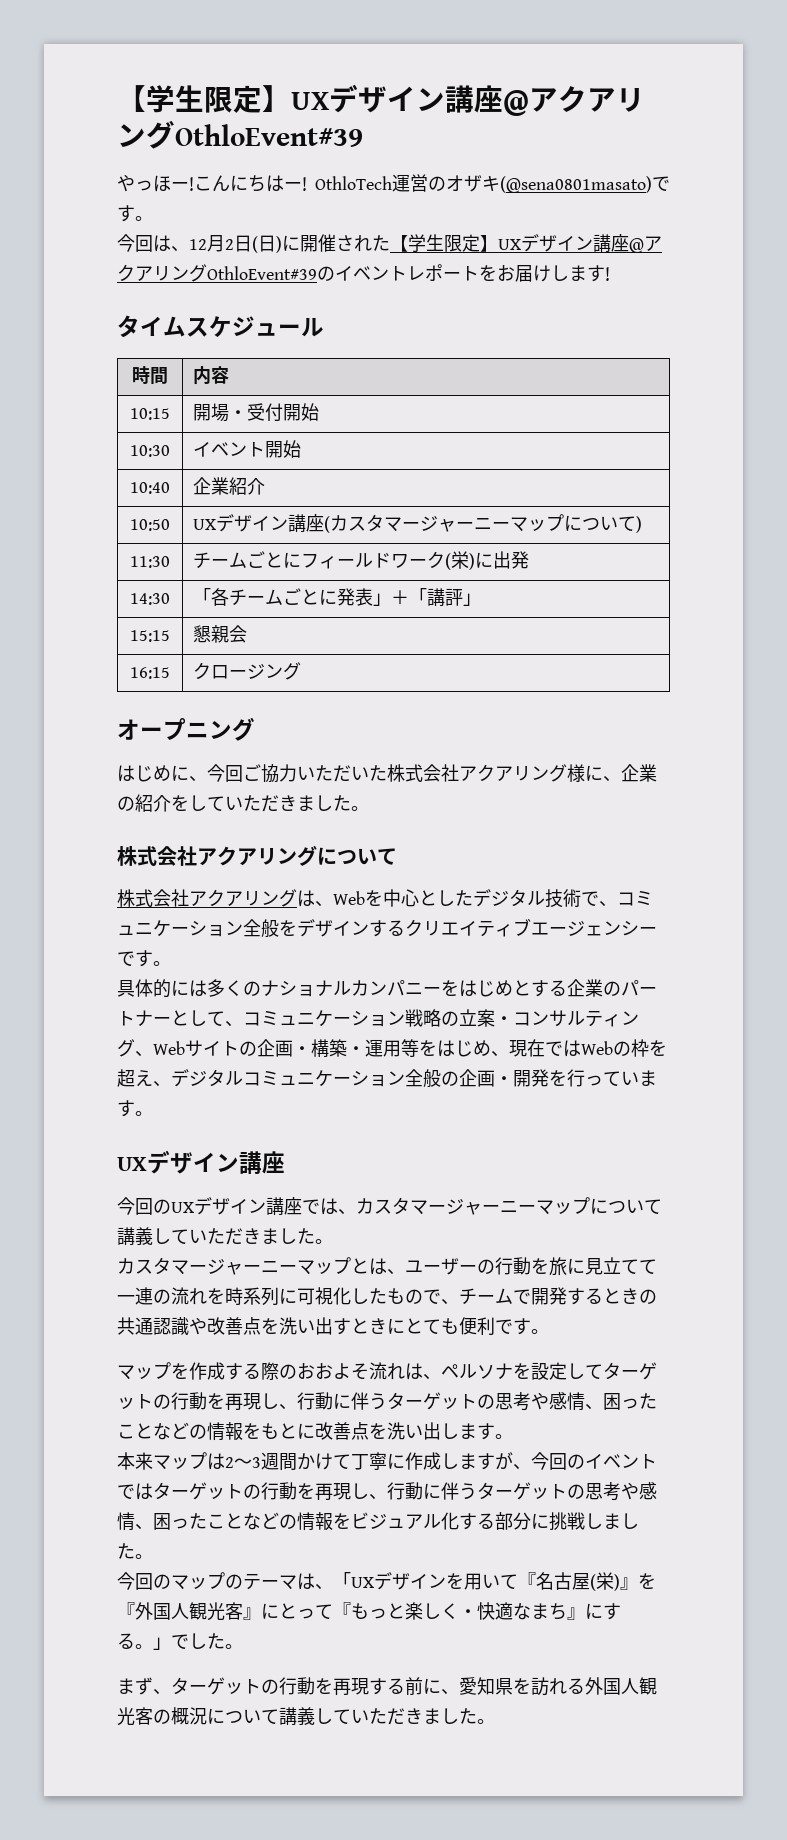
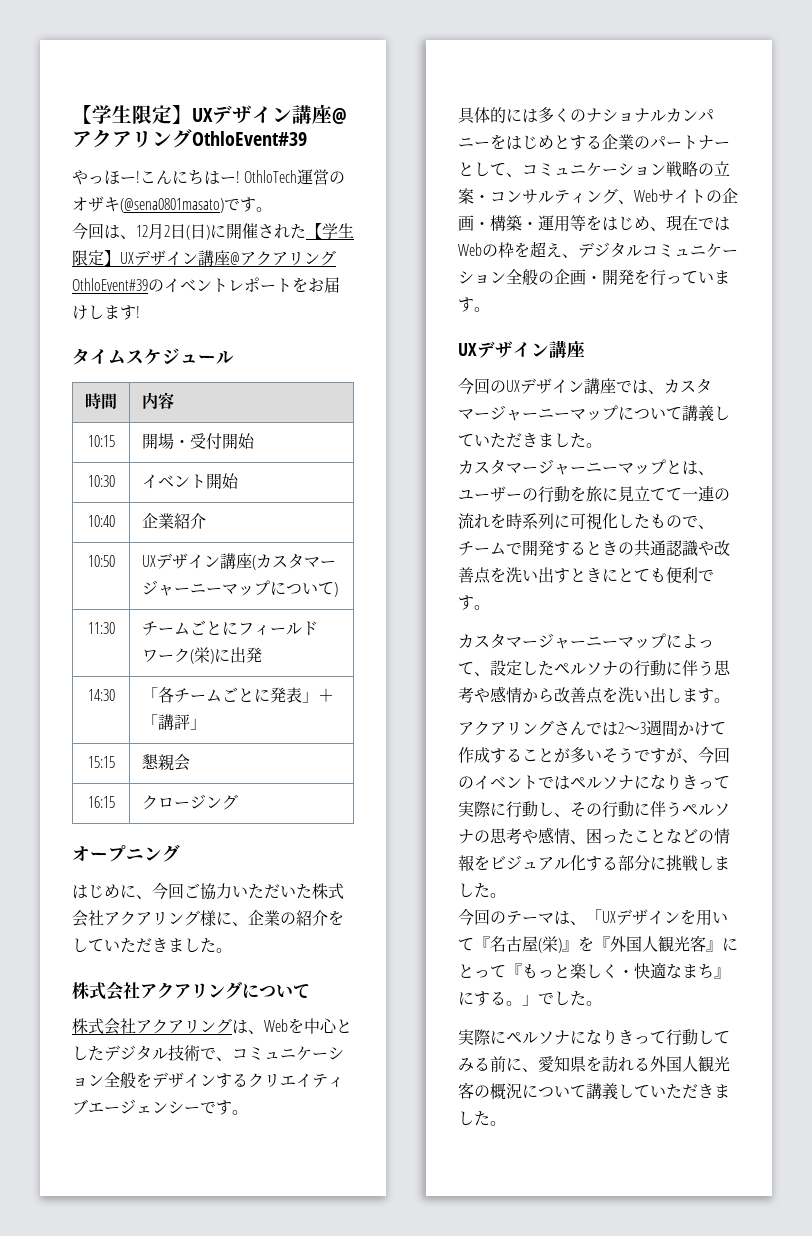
- マップを作成する際のおおよそ流れは、ペルソナを設定してターゲットの行動を再現し、行動に伴うターゲットの思考や感情、困ったことなどの情報をもとに改善点を洗い出します。
+ カスタマージャーニーマップによって、設定したペルソナの行動に伴う思考や感情から改善点を洗い出します。
- 本来マップは2～3週間かけて丁寧に作成しますが、今回のイベントではターゲットの行動を再現し、行動に伴うターゲットの思考や感情、困ったことなどの情報をビジュアル化する部分に挑戦しました。
+ アクアリングさんでは2～3週間かけて作成することが多いそうですが、今回のイベントではペルソナになりきって実際に行動し、その行動に伴うペルソナの思考や感情、困ったことなどの情報をビジュアル化する部分に挑戦しました。
- 今回のマップのテーマは、「UXデザインを用いて『名古屋(栄)』を『外国人観光客』にとって『もっと楽しく・快適なまち』にする。」でした。
+ 今回のテーマは、「UXデザインを用いて『名古屋(栄)』を『外国人観光客』にとって『もっと楽しく・快適なまち』にする。」でした。
- まず、ターゲットの行動を再現する前に、愛知県を訪れる外国人観光客の概況について講義していただきました。
+ 実際にペルソナになりきって行動してみる前に、愛知県を訪れる外国人観光客の概況について講義していただきました。

